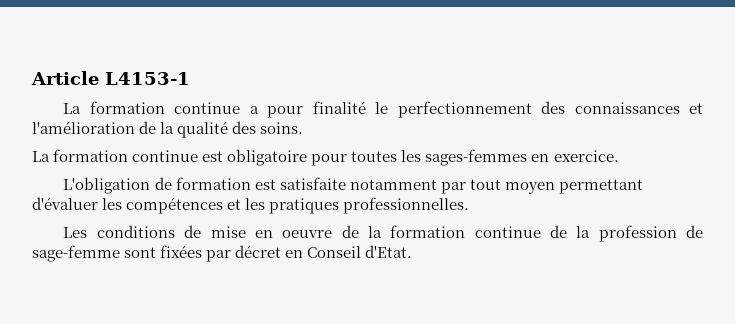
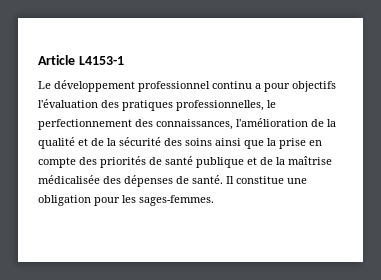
- La formation continue a pour finalité le perfectionnement des connaissances et l'amélioration de la qualité des soins.
- La formation continue est obligatoire pour toutes les sages-femmes en exercice.
- L'obligation de formation est satisfaite notamment par tout moyen permettant d'évaluer les compétences et les pratiques professionnelles.
- Les conditions de mise en oeuvre de la formation continue de la profession de sage-femme sont fixées par décret en Conseil d'Etat.
+ Le développement professionnel continu a pour objectifs l'évaluation des pratiques professionnelles, le perfectionnement des connaissances, l'amélioration de la qualité et de la sécurité des soins ainsi que la prise en compte des priorités de santé publique et de la maîtrise médicalisée des dépenses de santé. Il constitue une obligation pour les sages-femmes.

